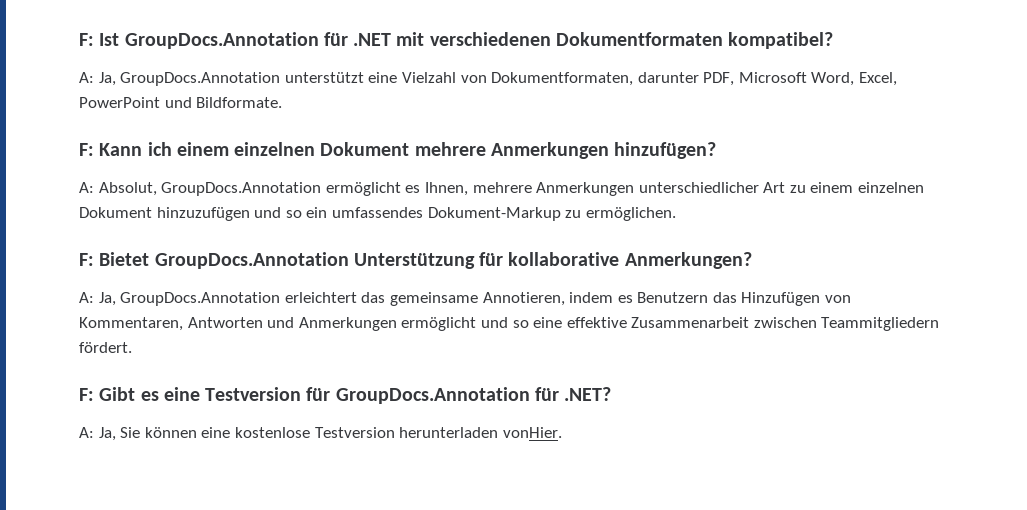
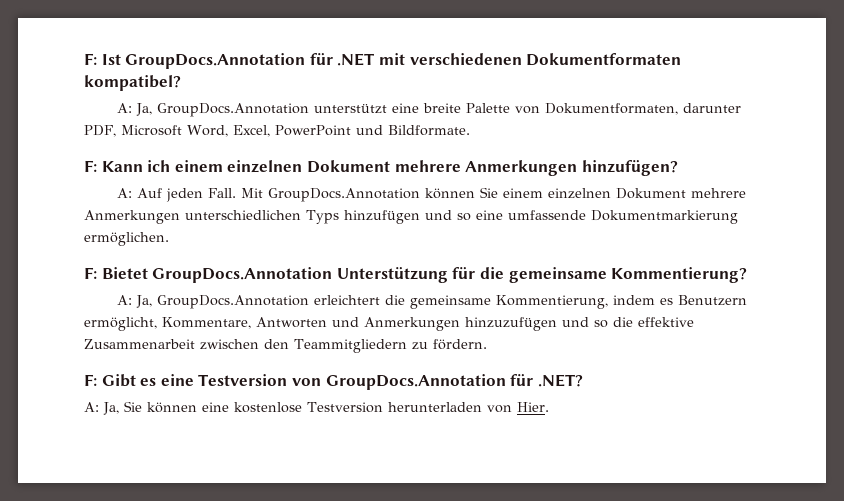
- A: Ja, GroupDocs.Annotation unterstützt eine Vielzahl von Dokumentformaten, darunter PDF, Microsoft Word, Excel, PowerPoint und Bildformate.
+ A: Ja, GroupDocs.Annotation unterstützt eine breite Palette von Dokumentformaten, darunter PDF, Microsoft Word, Excel, PowerPoint und Bildformate.
- A: Absolut, GroupDocs.Annotation ermöglicht es Ihnen, mehrere Anmerkungen unterschiedlicher Art zu einem einzelnen Dokument hinzuzufügen und so ein umfassendes Dokument-Markup zu ermöglichen.
+ A: Auf jeden Fall. Mit GroupDocs.Annotation können Sie einem einzelnen Dokument mehrere Anmerkungen unterschiedlichen Typs hinzufügen und so eine umfassende Dokumentmarkierung ermöglichen.
- F: Bietet GroupDocs.Annotation Unterstützung für kollaborative Anmerkungen?
+ F: Bietet GroupDocs.Annotation Unterstützung für die gemeinsame Kommentierung?
- A: Ja, GroupDocs.Annotation erleichtert das gemeinsame Annotieren, indem es Benutzern das Hinzufügen von Kommentaren, Antworten und Anmerkungen ermöglicht und so eine effektive Zusammenarbeit zwischen Teammitgliedern fördert.
+ A: Ja, GroupDocs.Annotation erleichtert die gemeinsame Kommentierung, indem es Benutzern ermöglicht, Kommentare, Antworten und Anmerkungen hinzuzufügen und so die effektive Zusammenarbeit zwischen den Teammitgliedern zu fördern.
- F: Gibt es eine Testversion für GroupDocs.Annotation für .NET?
+ F: Gibt es eine Testversion von GroupDocs.Annotation für .NET?
- A: Ja, Sie können eine kostenlose Testversion herunterladen vonHier.
+ A: Ja, Sie können eine kostenlose Testversion herunterladen von Hier.

